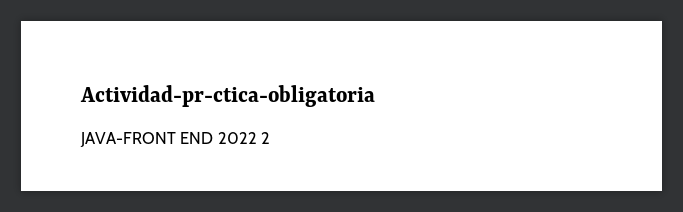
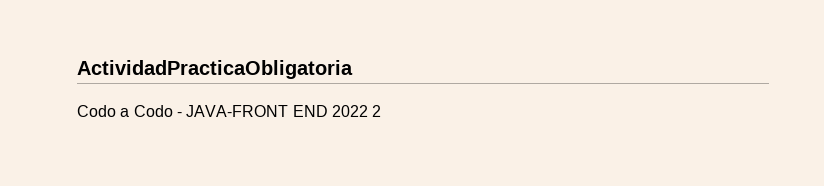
- Actividad-pr-ctica-obligatoria
- JAVA-FRONT END 2022 2
+ ActividadPracticaObligatoria
+ Codo a Codo - JAVA-FRONT END 2022 2

